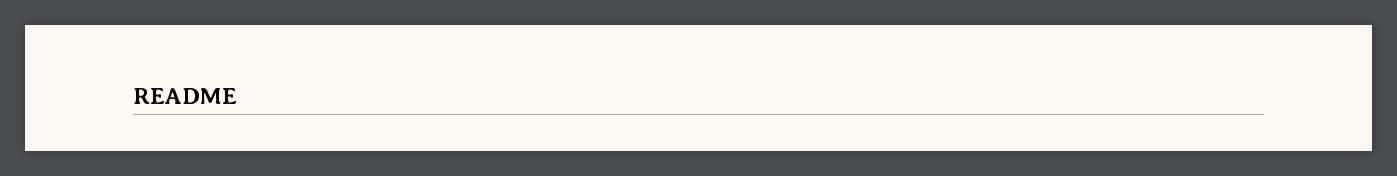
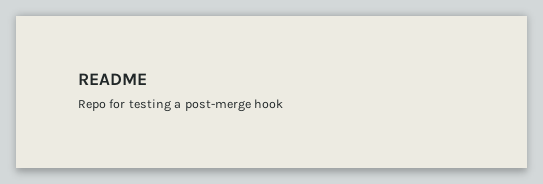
+ Repo for testing a post-merge hook

